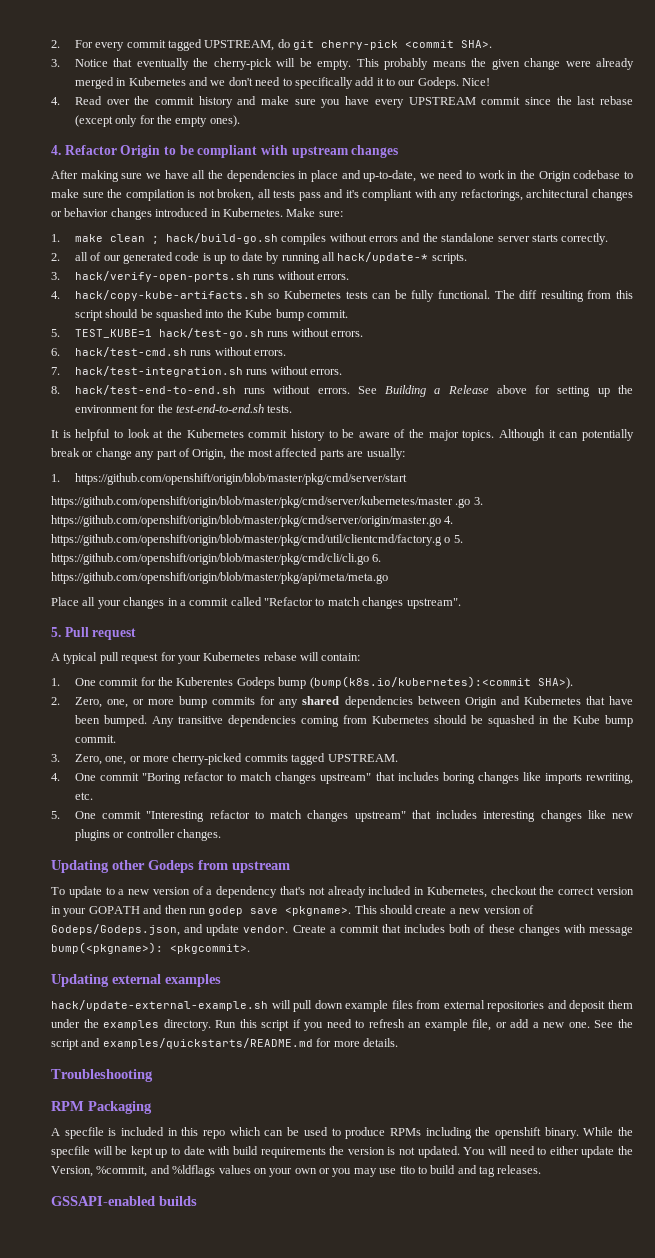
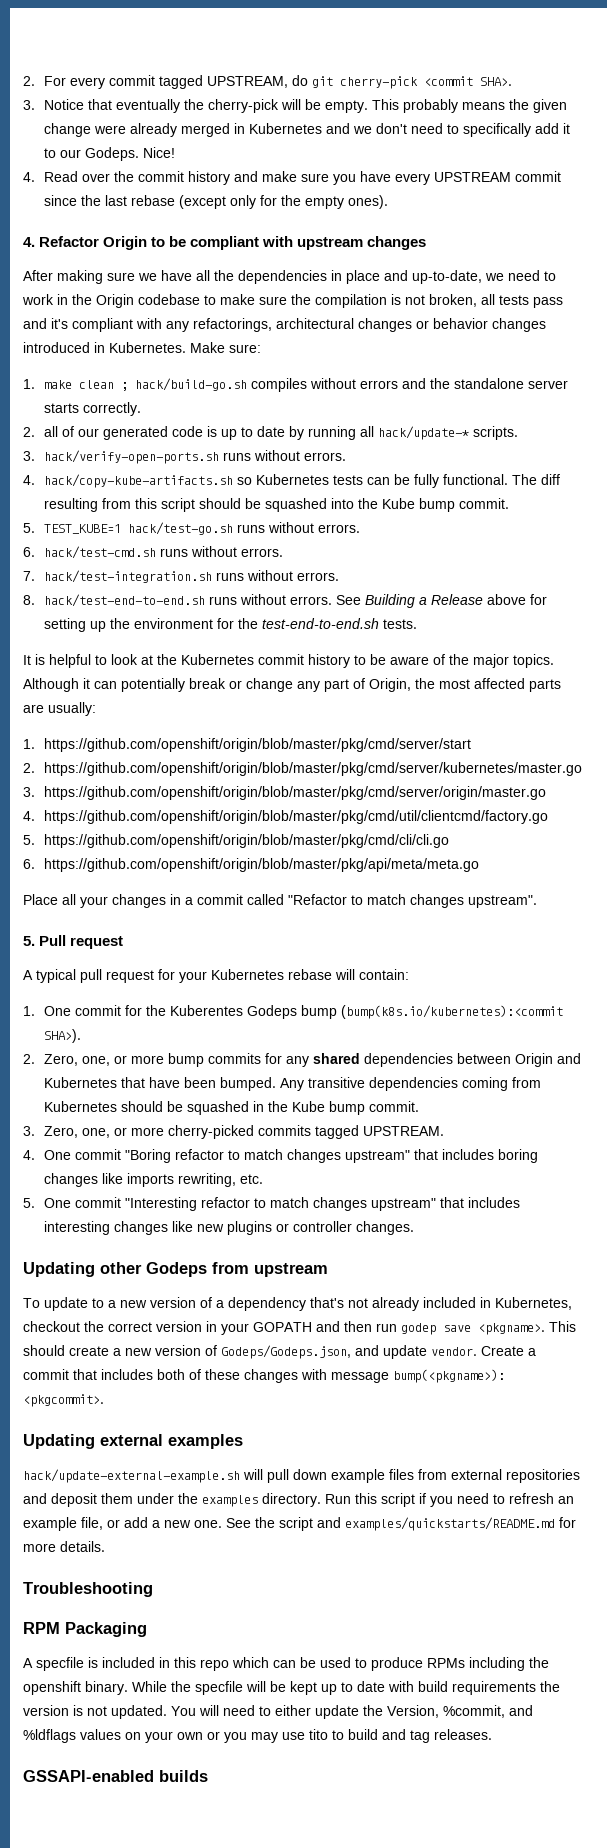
- https://github.com/openshift/origin/blob/master/pkg/cmd/server/kubernetes/master .go 3. https://github.com/openshift/origin/blob/master/pkg/cmd/server/origin/master.go 4. https://github.com/openshift/origin/blob/master/pkg/cmd/util/clientcmd/factory.g o 5. https://github.com/openshift/origin/blob/master/pkg/cmd/cli/cli.go 6. https://github.com/openshift/origin/blob/master/pkg/api/meta/meta.go
+ 2. https://github.com/openshift/origin/blob/master/pkg/cmd/server/kubernetes/master.go
+ 3. https://github.com/openshift/origin/blob/master/pkg/cmd/server/origin/master.go
+ 4. https://github.com/openshift/origin/blob/master/pkg/cmd/util/clientcmd/factory.go
+ 5. https://github.com/openshift/origin/blob/master/pkg/cmd/cli/cli.go
+ 6. https://github.com/openshift/origin/blob/master/pkg/api/meta/meta.go

